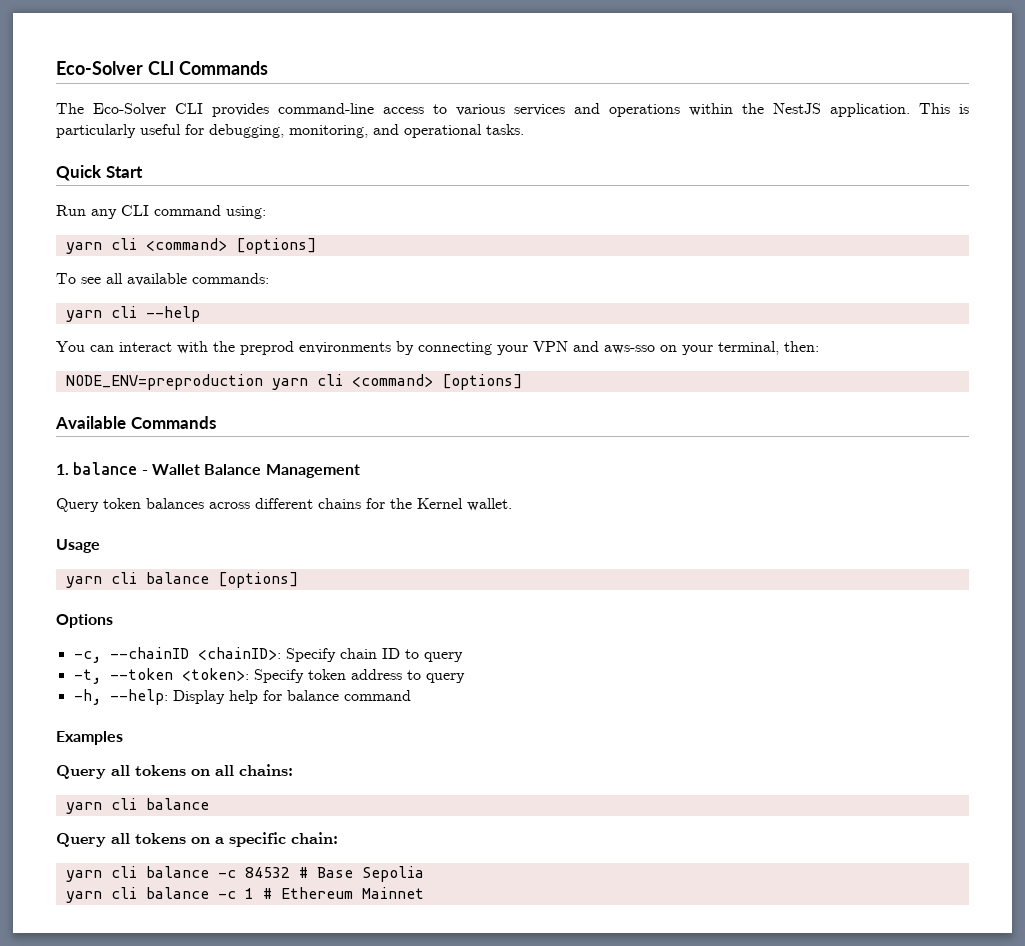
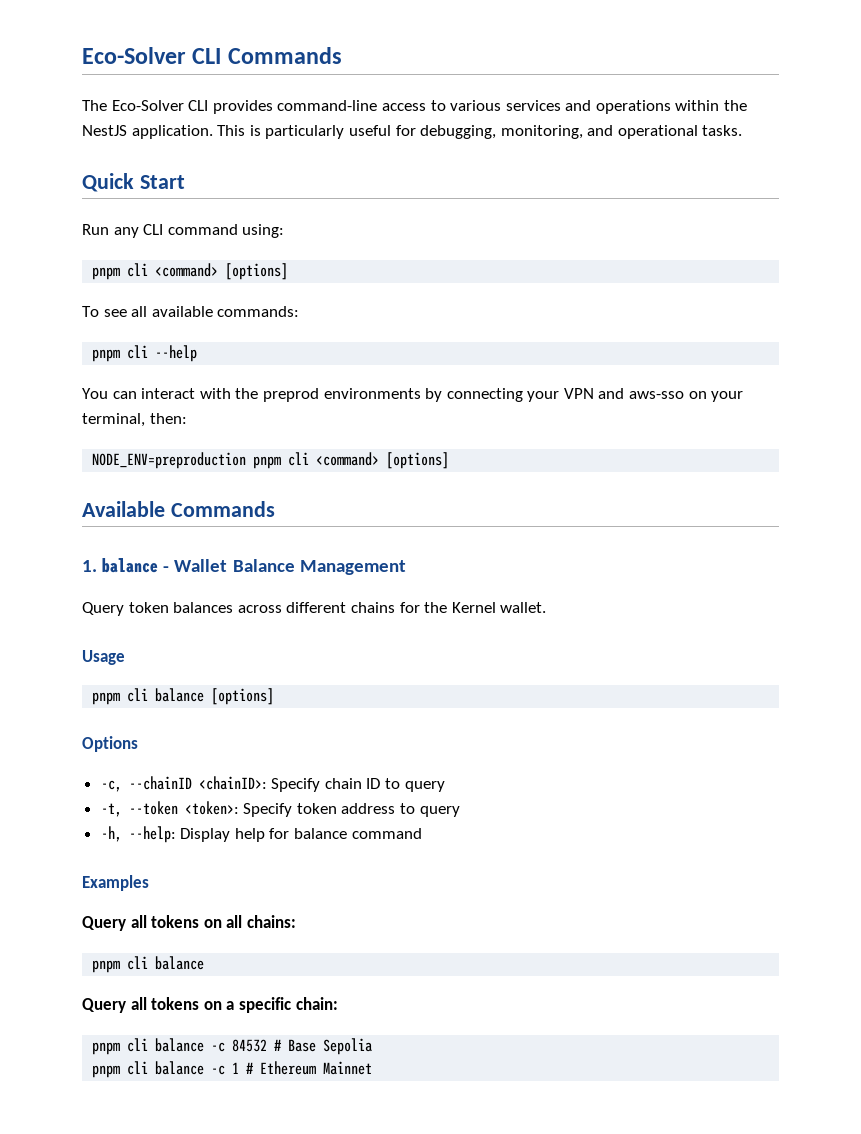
  Run any CLI command using:
- yarn cli <command> [options]
+ pnpm cli <command> [options]
- yarn cli --help
+ pnpm cli --help
- NODE_ENV=preproduction yarn cli <command> [options]
+ NODE_ENV=preproduction pnpm cli <command> [options]
- yarn cli balance [options]
+ pnpm cli balance [options]
  Query all tokens on all chains:
- yarn cli balance
+ pnpm cli balance
- yarn cli balance -c 84532 # Base Sepolia
+ pnpm cli balance -c 84532 # Base Sepolia
- yarn cli balance -c 1 # Ethereum Mainnet
+ pnpm cli balance -c 1 # Ethereum Mainnet

